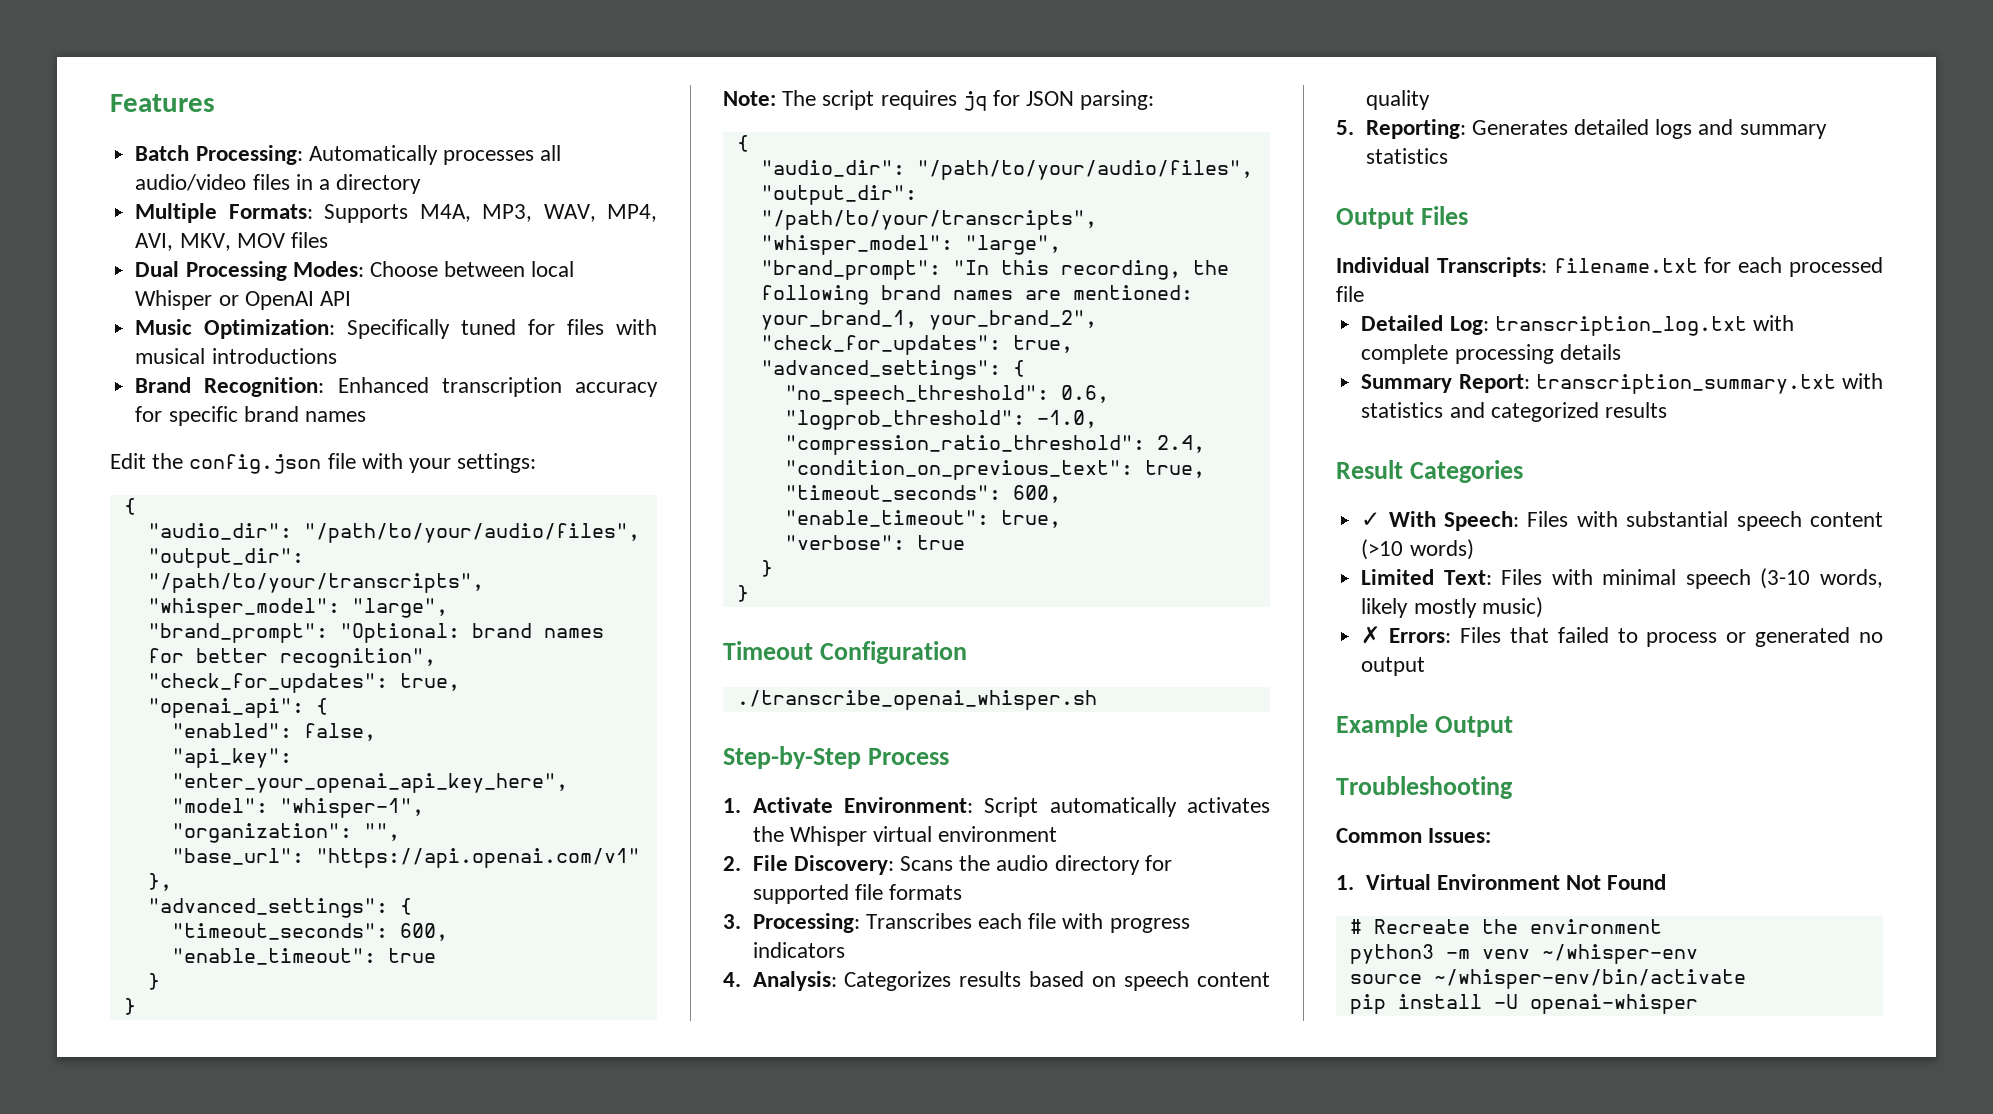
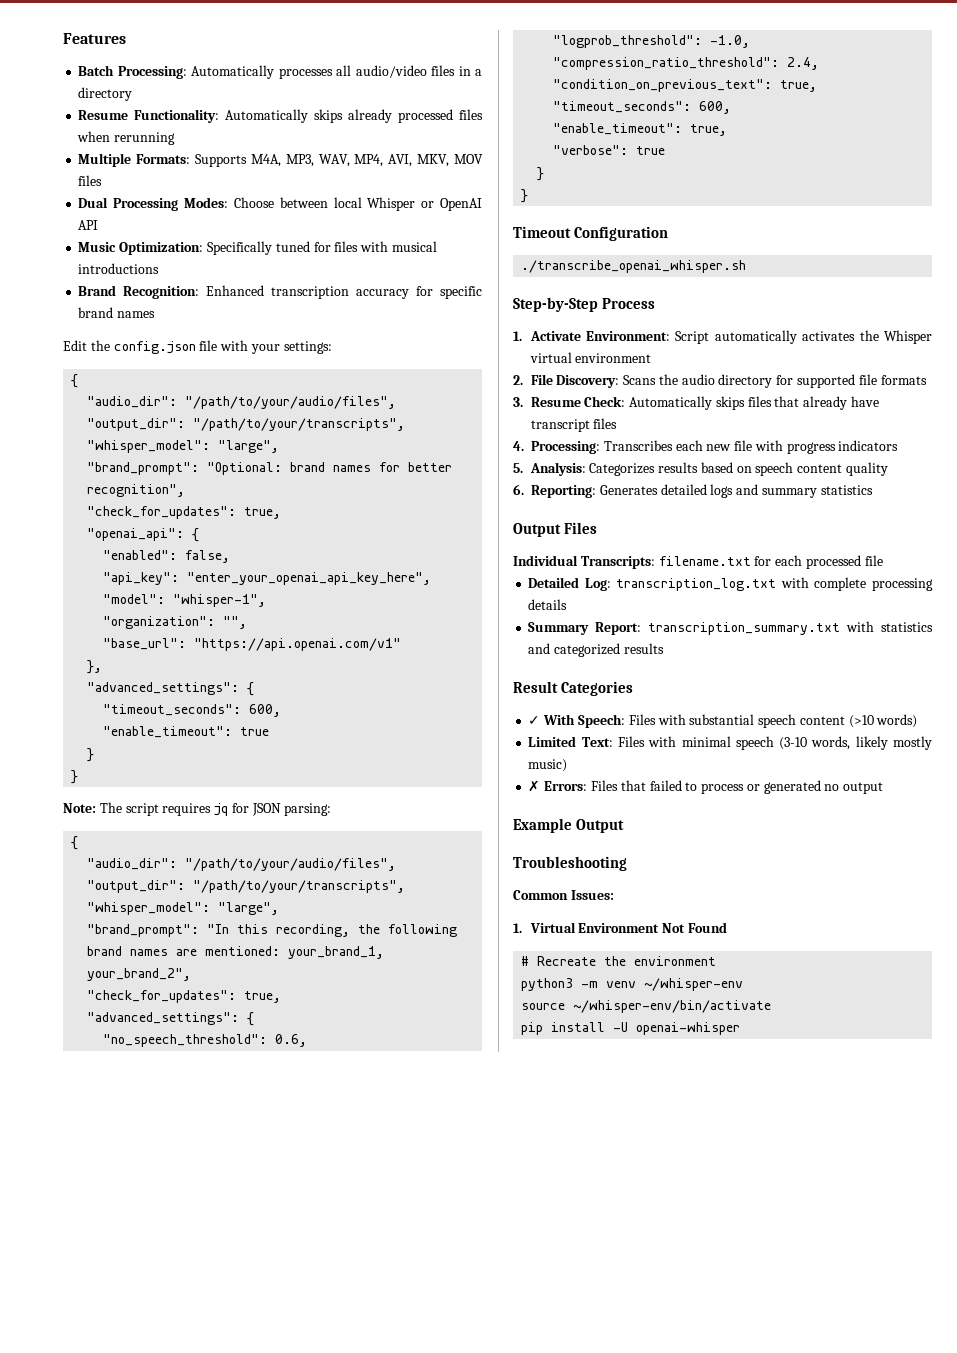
+ Resume Functionality: Automatically skips already processed files when rerunning
- 3. Processing: Transcribes each file with progress indicators
+ 3. Resume Check: Automatically skips files that already have transcript files
+ 4. Processing: Transcribes each new file with progress indicators
- 4. Analysis: Categorizes results based on speech content quality
+ 5. Analysis: Categorizes results based on speech content quality
- 5. Reporting: Generates detailed logs and summary statistics
+ 6. Reporting: Generates detailed logs and summary statistics

